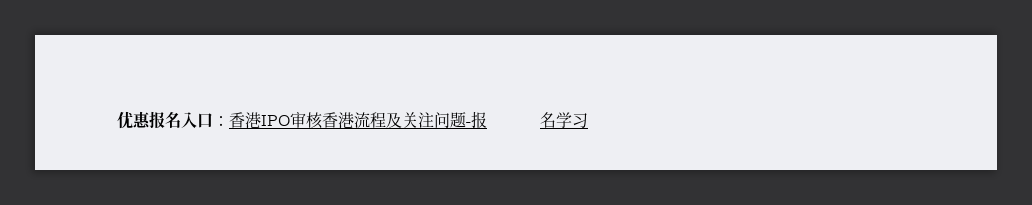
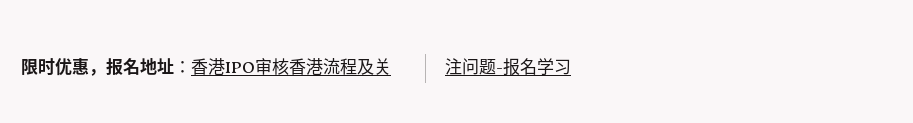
- 优惠报名入口：香港IPO审核香港流程及关注问题-报名学习
+ 限时优惠，报名地址：香港IPO审核香港流程及关注问题-报名学习

